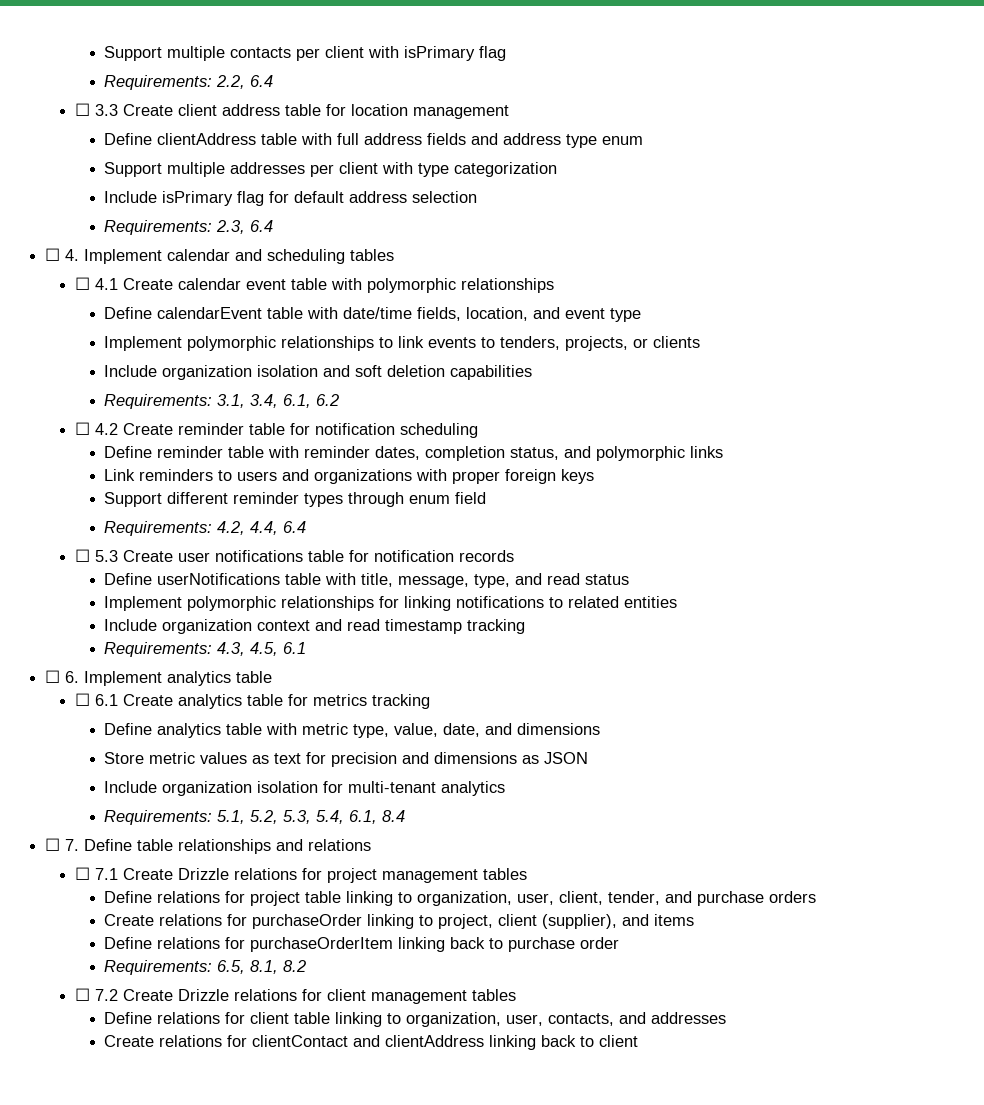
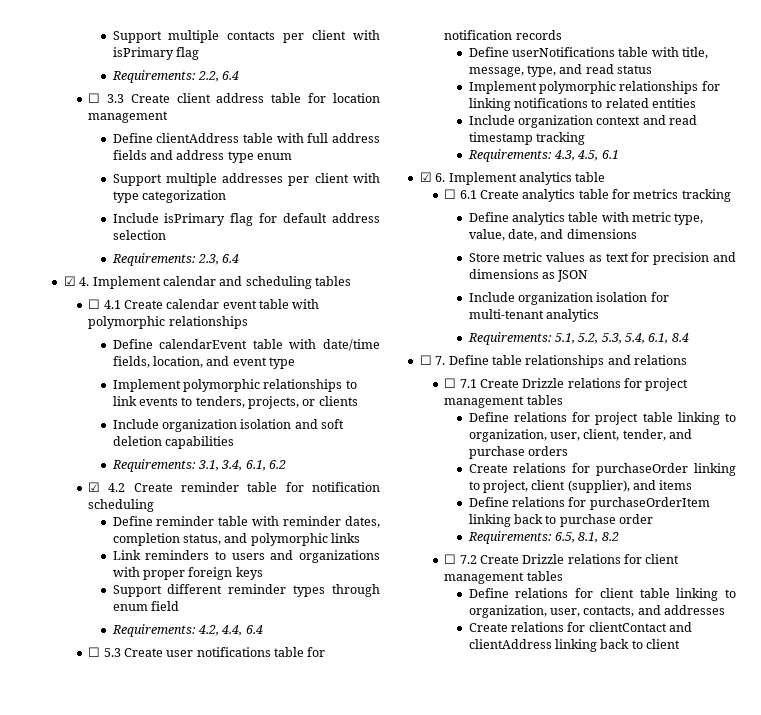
- ☐ 4. Implement calendar and scheduling tables
+ ☑ 4. Implement calendar and scheduling tables
- ☐ 4.2 Create reminder table for notification scheduling
+ ☑ 4.2 Create reminder table for notification scheduling
- ☐ 6. Implement analytics table
+ ☑ 6. Implement analytics table

